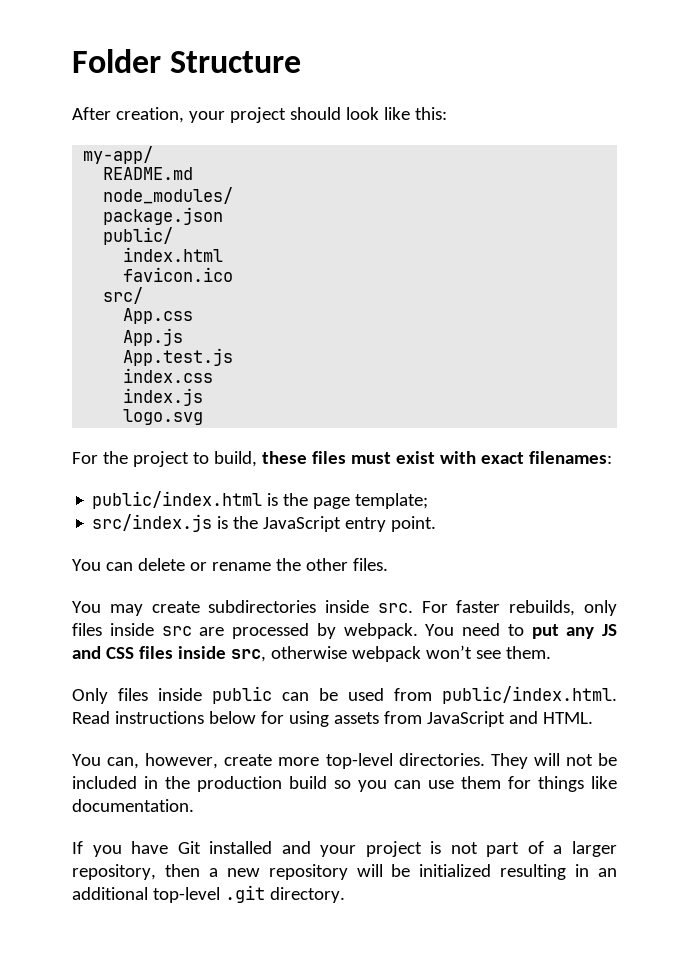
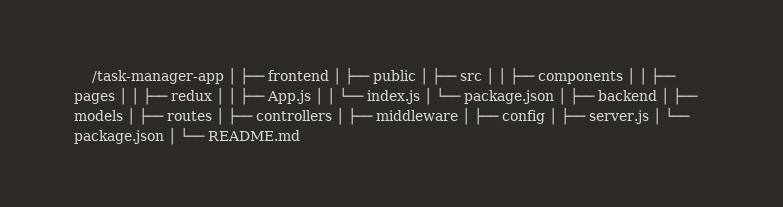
- Folder Structure
- After creation, your project should look like this:
- my-app/
- README.md
- node_modules/
- package.json
- public/
- index.html
- favicon.ico
- src/
- App.css
- App.js
- App.test.js
- index.css
- index.js
- logo.svg
- For the project to build, these files must exist with exact filenames:
- public/index.html is the page template;
- src/index.js is the JavaScript entry point.
- You can delete or rename the other files.
- You may create subdirectories inside src. For faster rebuilds, only files inside src are processed by webpack. You need to put any JS and CSS files inside src, otherwise webpack won’t see them.
- Only files inside public can be used from public/index.html. Read instructions below for using assets from JavaScript and HTML.
- You can, however, create more top-level directories. They will not be included in the production build so you can use them for things like documentation.
- If you have Git installed and your project is not part of a larger repository, then a new repository will be initialized resulting in an additional top-level .git directory.
+ /task-manager-app │ ├── frontend │ ├── public │ ├── src │ │ ├── components │ │ ├── pages │ │ ├── redux │ │ ├── App.js │ │ └── index.js │ └── package.json │ ├── backend │ ├── models │ ├── routes │ ├── controllers │ ├── middleware │ ├── config │ ├── server.js │ └── package.json │ └── README.md

